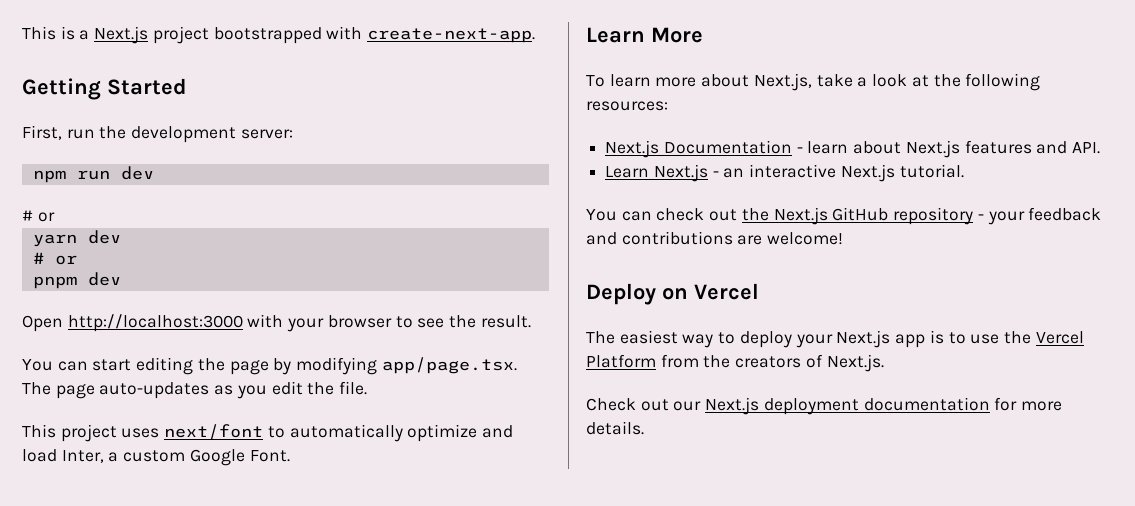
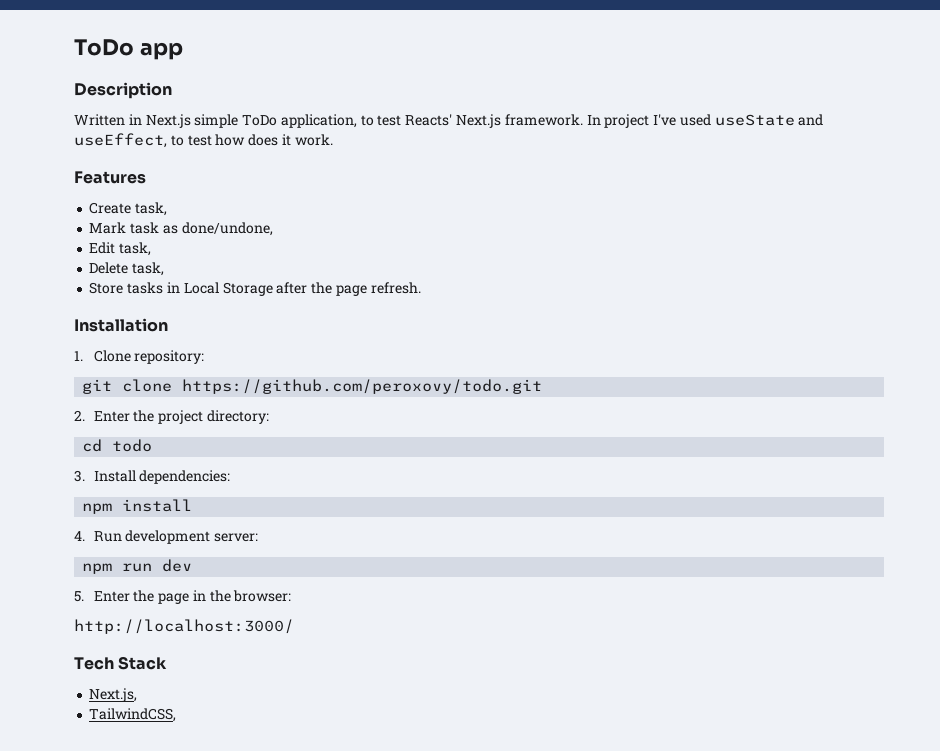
- This is a Next.js project bootstrapped with create-next-app.
- Getting Started
- First, run the development server:
+ ToDo app
+ Description
+ Written in Next.js simple ToDo application, to test Reacts' Next.js framework. In project I've used useState and useEffect, to test how does it work.
+ Features
+ Create task,
+ Mark task as done/undone,
+ Edit task,
+ Delete task,
+ Store tasks in Local Storage after the page refresh.
+ Installation
+ 1. Clone repository:
+ git clone https://github.com/peroxovy/todo.git
+ 2. Enter the project directory:
+ cd todo
+ 3. Install dependencies:
+ npm install
+ 4. Run development server:
  npm run dev
- # or
- yarn dev
- # or
- pnpm dev
- Open http://localhost:3000 with your browser to see the result.
- You can start editing the page by modifying app/page.tsx. The page auto-updates as you edit the file.
- This project uses next/font to automatically optimize and load Inter, a custom Google Font.
- Learn More
- To learn more about Next.js, take a look at the following resources:
- Next.js Documentation - learn about Next.js features and API.
- Learn Next.js - an interactive Next.js tutorial.
- You can check out the Next.js GitHub repository - your feedback and contributions are welcome!
- Deploy on Vercel
- The easiest way to deploy your Next.js app is to use the Vercel Platform from the creators of Next.js.
- Check out our Next.js deployment documentation for more details.
+ 5. Enter the page in the browser:
+ http://localhost:3000/
+ Tech Stack
+ Next.js,
+ TailwindCSS,

